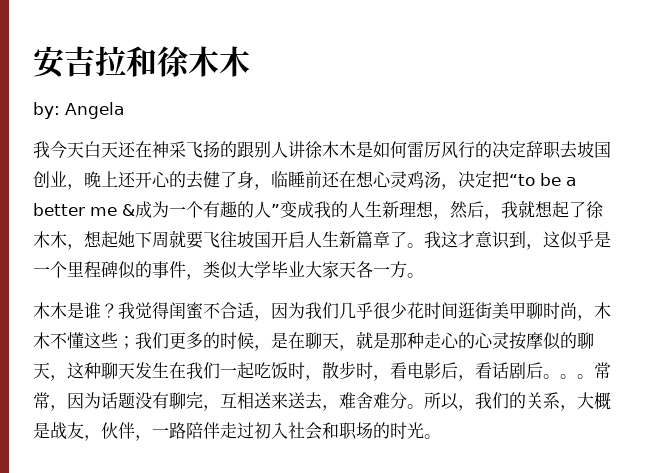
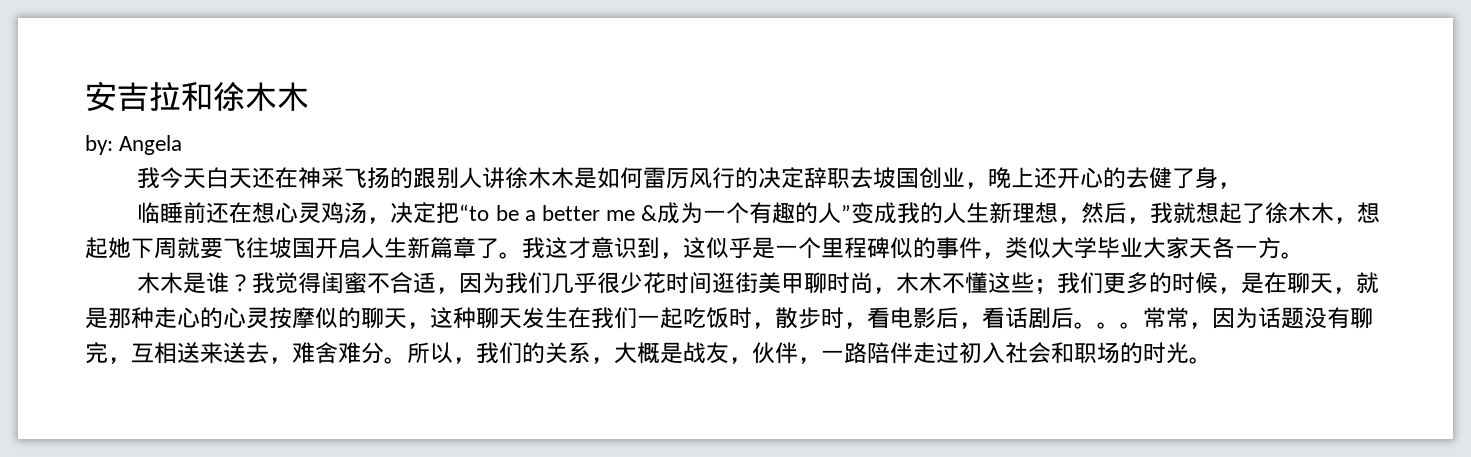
- 我今天白天还在神采飞扬的跟别人讲徐木木是如何雷厉风行的决定辞职去坡国创业，晚上还开心的去健了身，临睡前还在想心灵鸡汤，决定把“to be a better me &成为一个有趣的人”变成我的人生新理想，然后，我就想起了徐木木，想起她下周就要飞往坡国开启人生新篇章了。
+ 我今天白天还在神采飞扬的跟别人讲徐木木是如何雷厉风行的决定辞职去坡国创业，晚上还开心的去健了身，
+ 临睡前还在想心灵鸡汤，决定把“to be a better me &成为一个有趣的人”变成我的人生新理想，然后，我就想起了徐木木，想起她下周就要飞往坡国开启人生新篇章了。

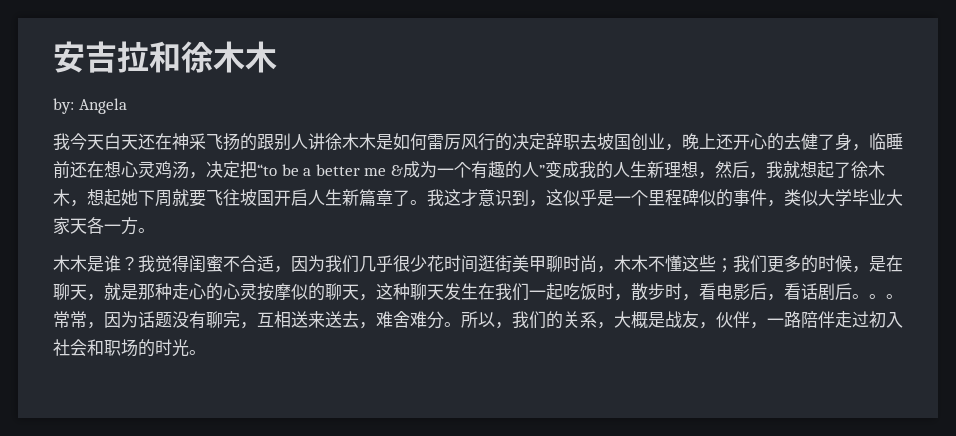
- 我今天白天还在神采飞扬的跟别人讲徐木木是如何雷厉风行的决定辞职去坡国创业，晚上还开心的去健了身，
- 临睡前还在想心灵鸡汤，决定把“to be a better me &成为一个有趣的人”变成我的人生新理想，然后，我就想起了徐木木，想起她下周就要飞往坡国开启人生新篇章了。
+ 我今天白天还在神采飞扬的跟别人讲徐木木是如何雷厉风行的决定辞职去坡国创业，晚上还开心的去健了身，临睡前还在想心灵鸡汤，决定把“to be a better me &成为一个有趣的人”变成我的人生新理想，然后，我就想起了徐木木，想起她下周就要飞往坡国开启人生新篇章了。

